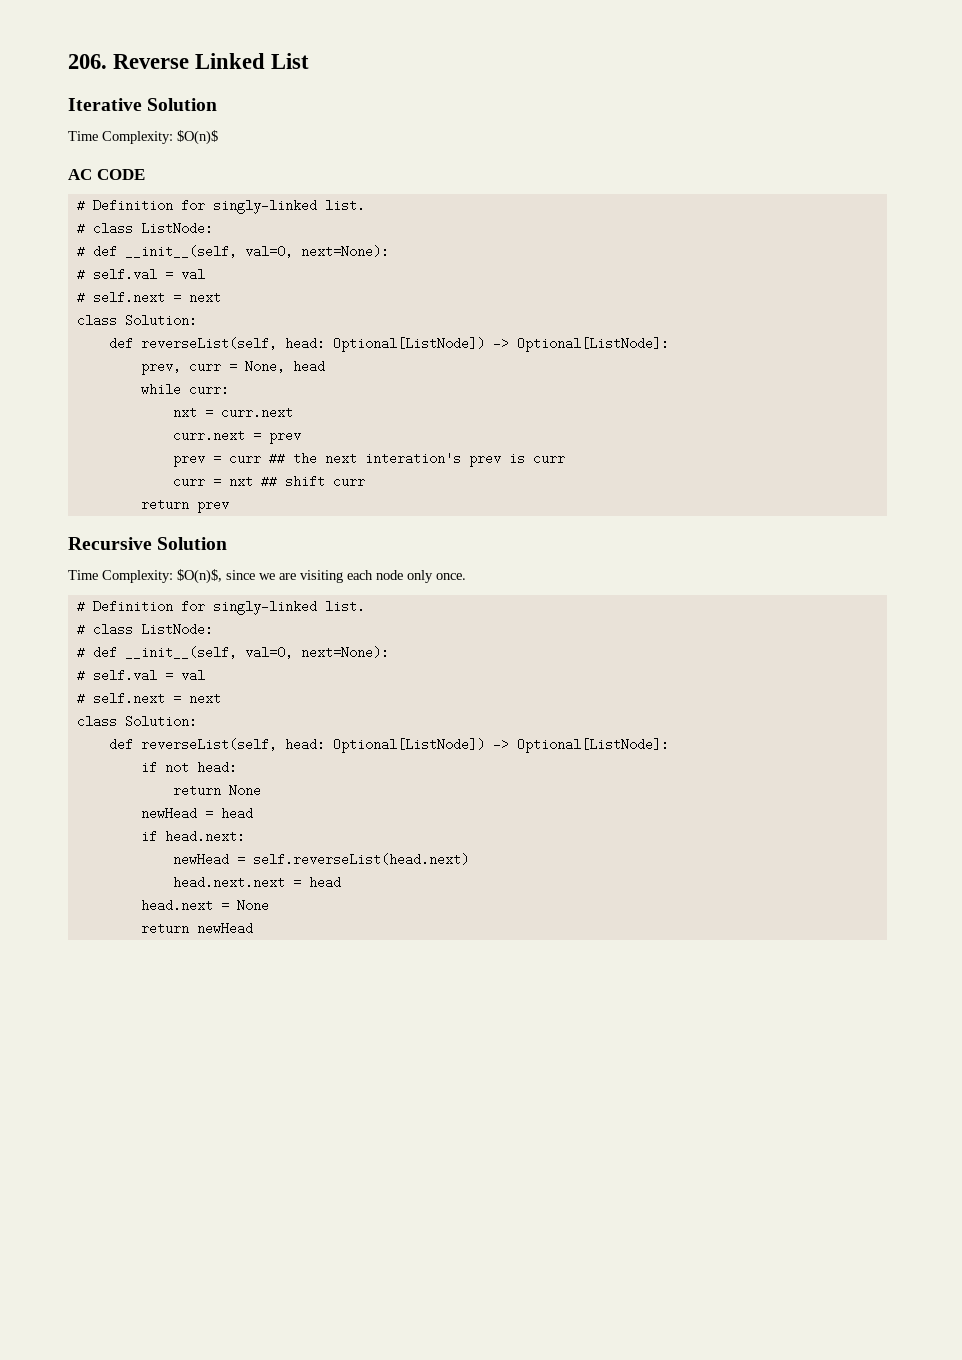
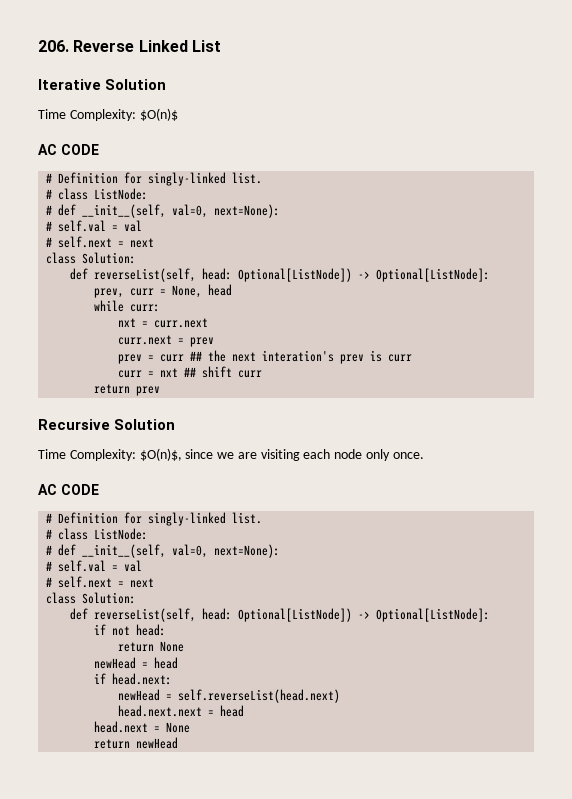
  Time Complexity: $O(n)$, since we are visiting each node only once.
+ AC CODE

